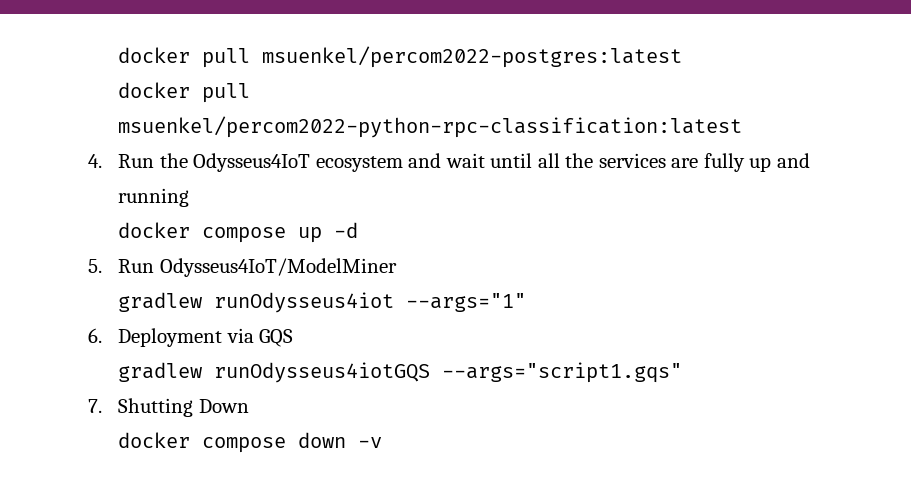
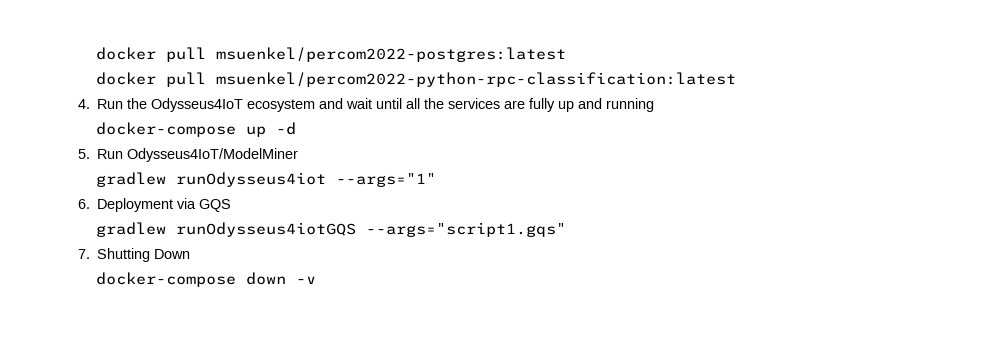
- docker compose up -d
+ docker-compose up -d
- docker compose down -v
+ docker-compose down -v

